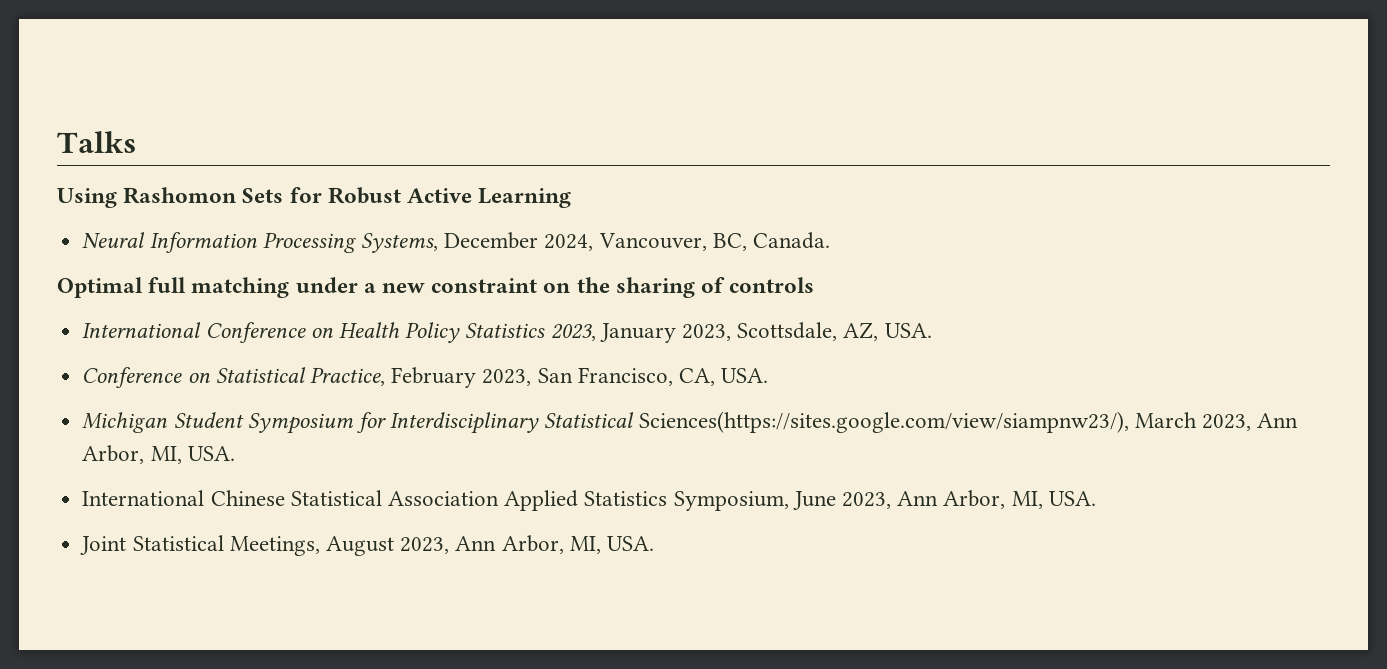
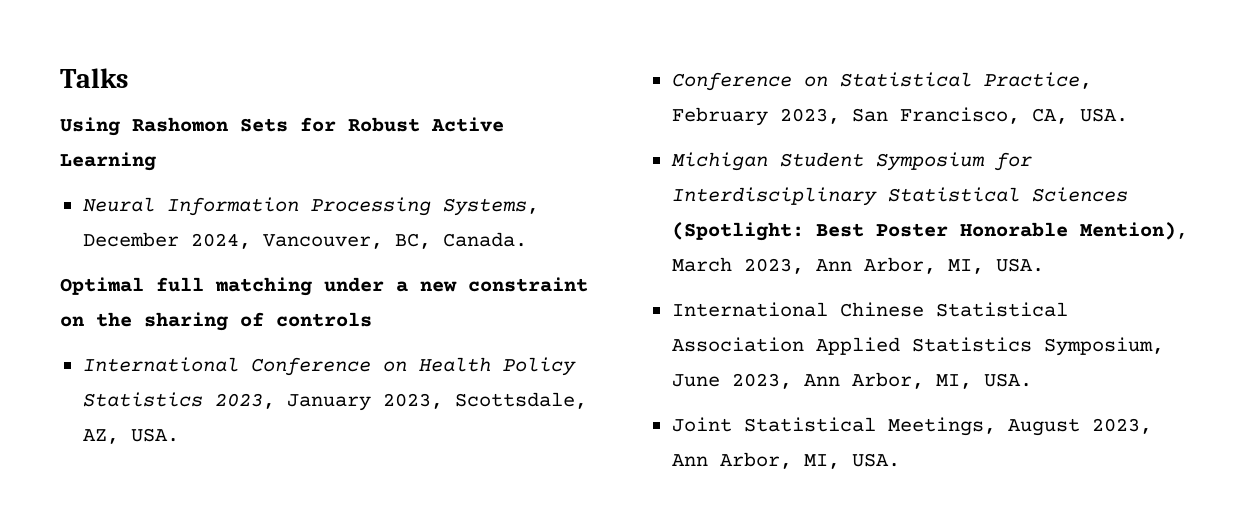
- Michigan Student Symposium for Interdisciplinary Statistical Sciences(https://sites.google.com/view/siampnw23/), March 2023, Ann Arbor, MI, USA.
+ Michigan Student Symposium for Interdisciplinary Statistical Sciences (Spotlight: Best Poster Honorable Mention), March 2023, Ann Arbor, MI, USA.

